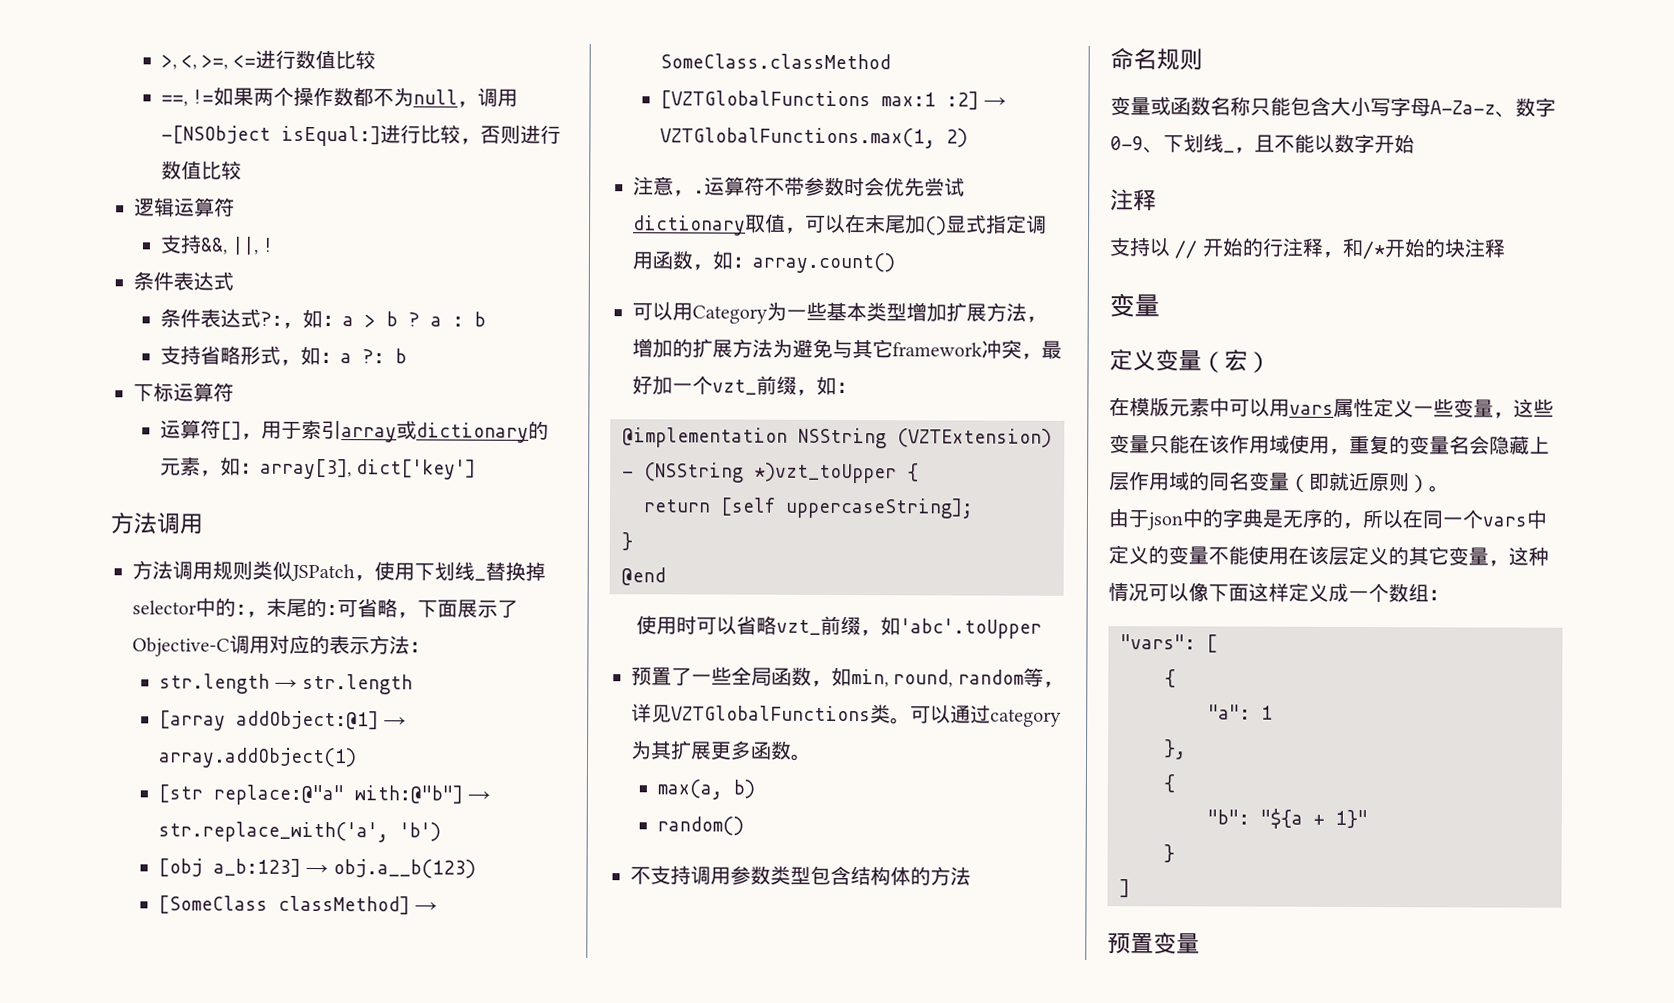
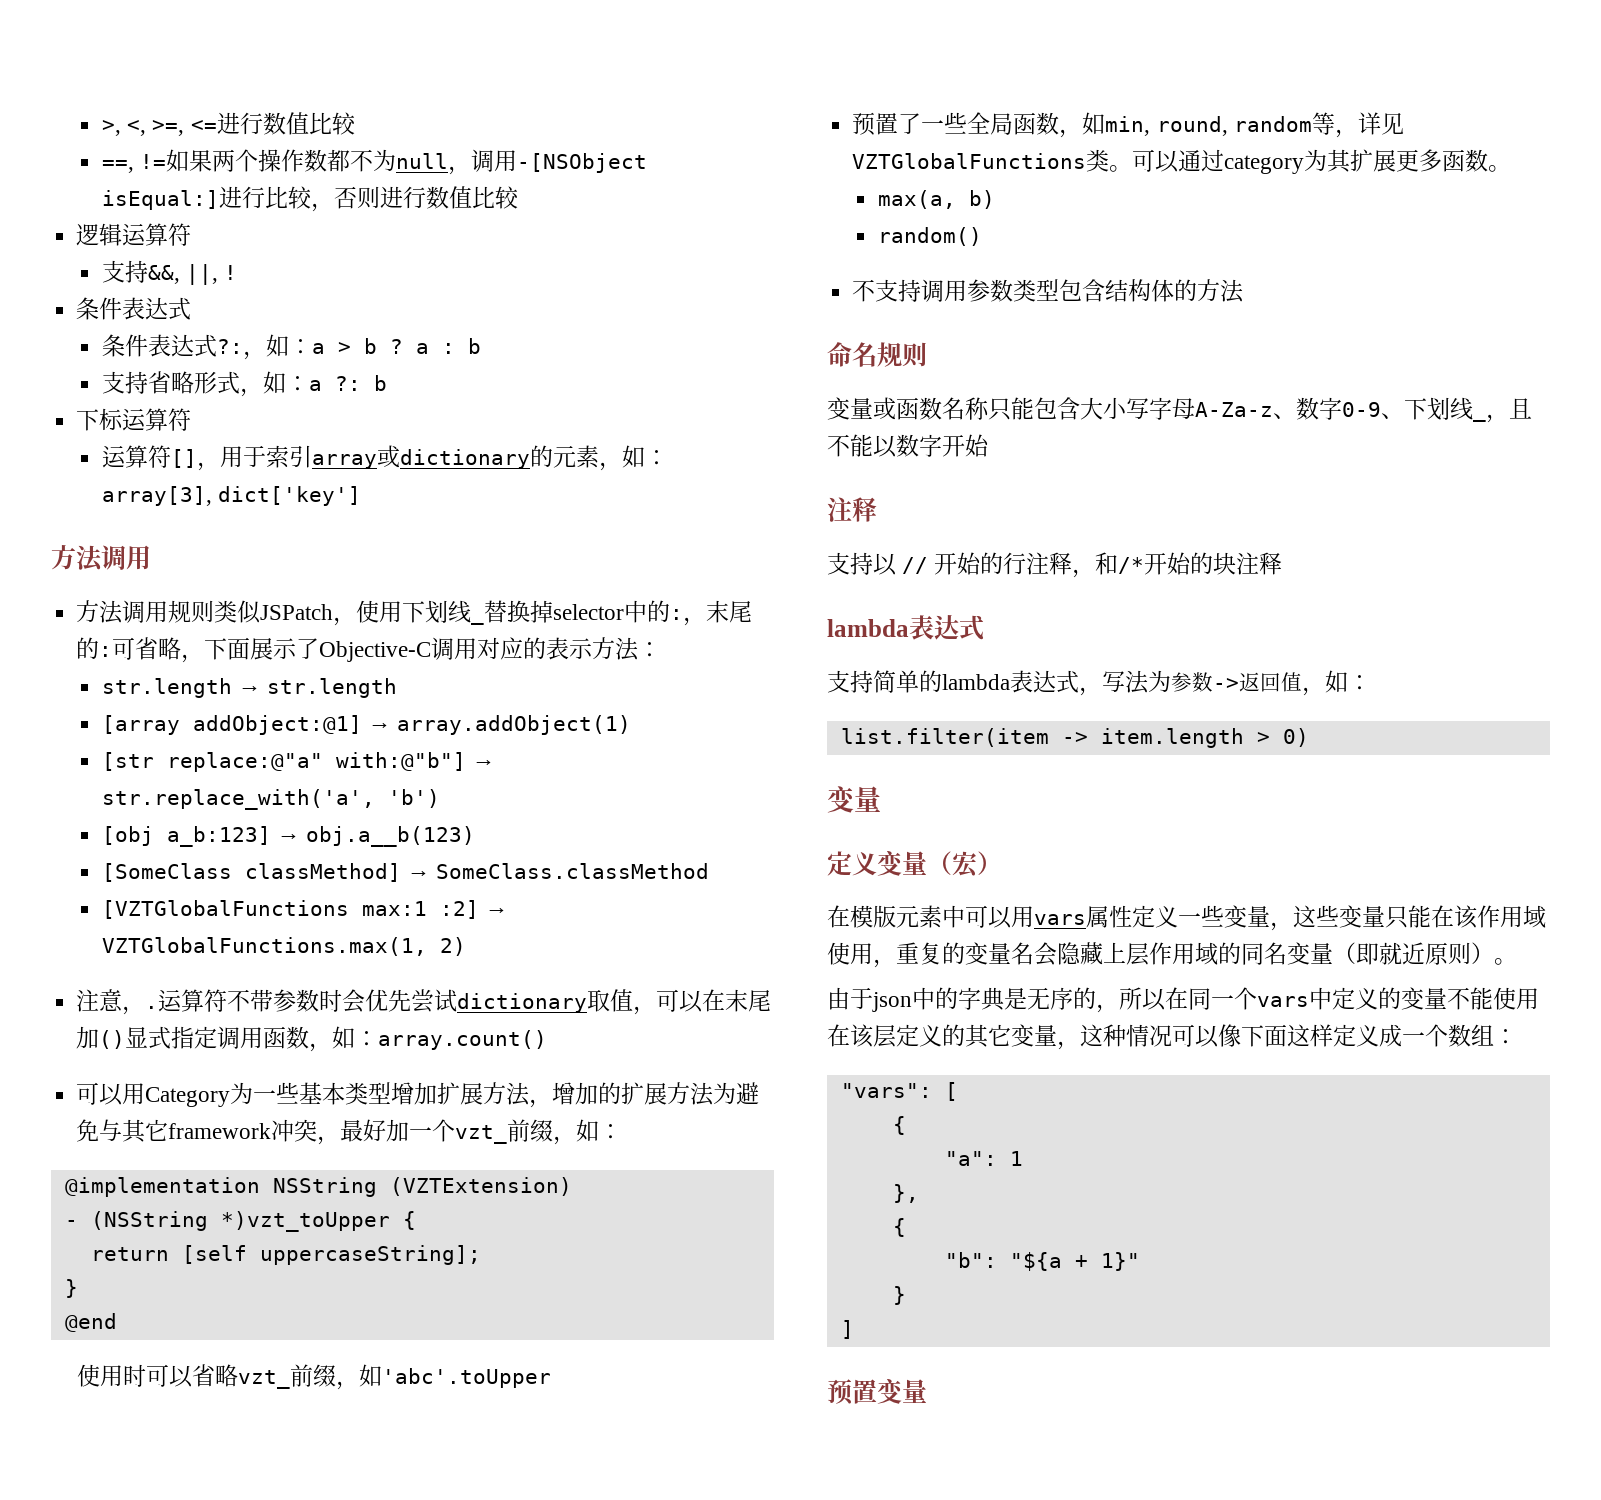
  支持以 // 开始的行注释，和/*开始的块注释
+ lambda表达式
+ 支持简单的lambda表达式，写法为参数->返回值，如：
+ list.filter(item -> item.length > 0)

